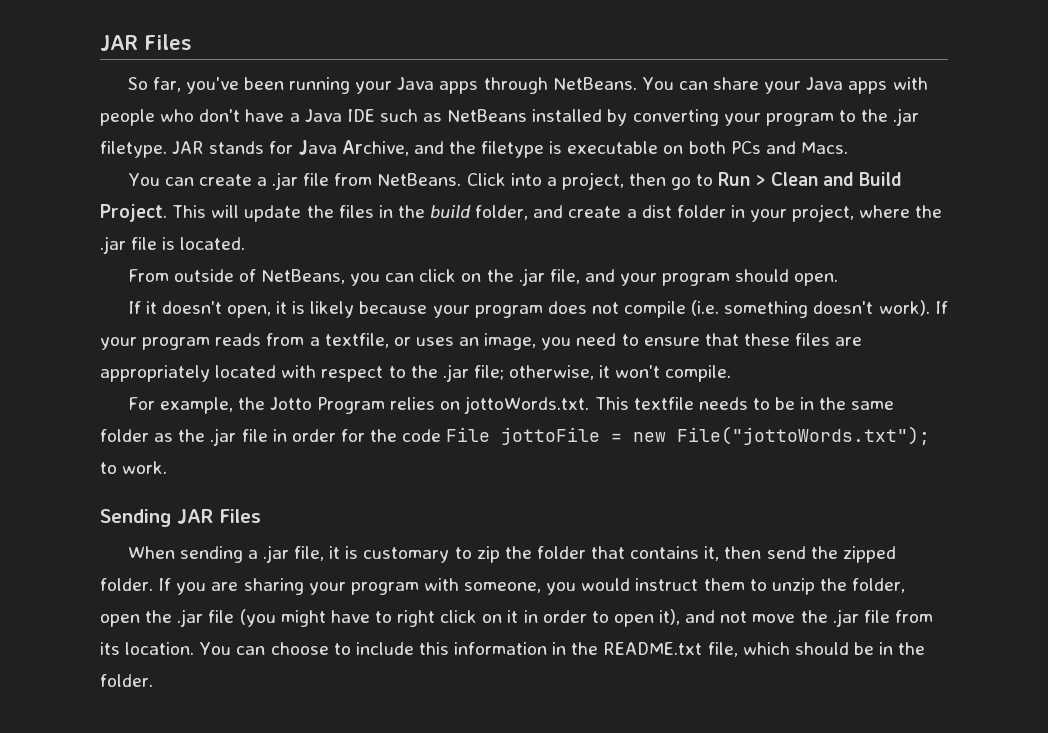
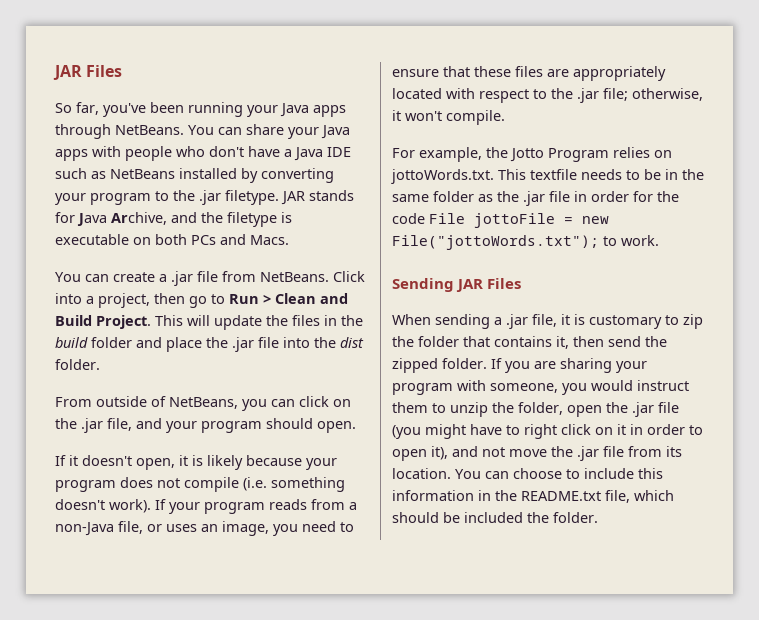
- This will update the files in the build folder, and create a dist folder in your project, where the .jar file is located.
+ This will update the files in the build folder and place the .jar file into the dist folder.
- If your program reads from a textfile, or uses an image, you need to ensure that these files are appropriately located with respect to the .jar file; otherwise, it won't compile.
+ If your program reads from a non-Java file, or uses an image, you need to ensure that these files are appropriately located with respect to the .jar file; otherwise, it won't compile.
- You can choose to include this information in the README.txt file, which should be in the folder.
+ You can choose to include this information in the README.txt file, which should be included the folder.

